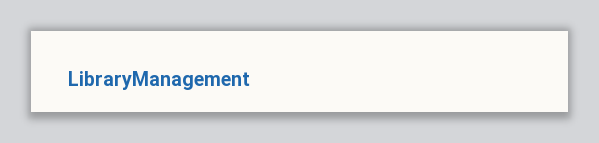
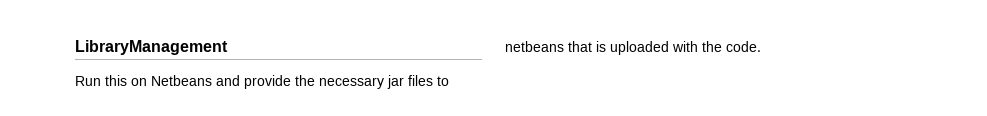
+ Run this on Netbeans and provide the necessary jar files to netbeans that is uploaded with the code.

